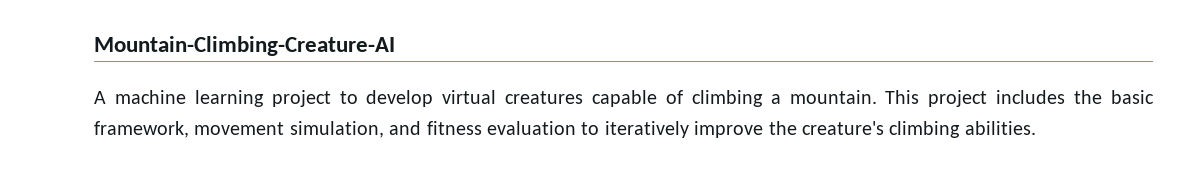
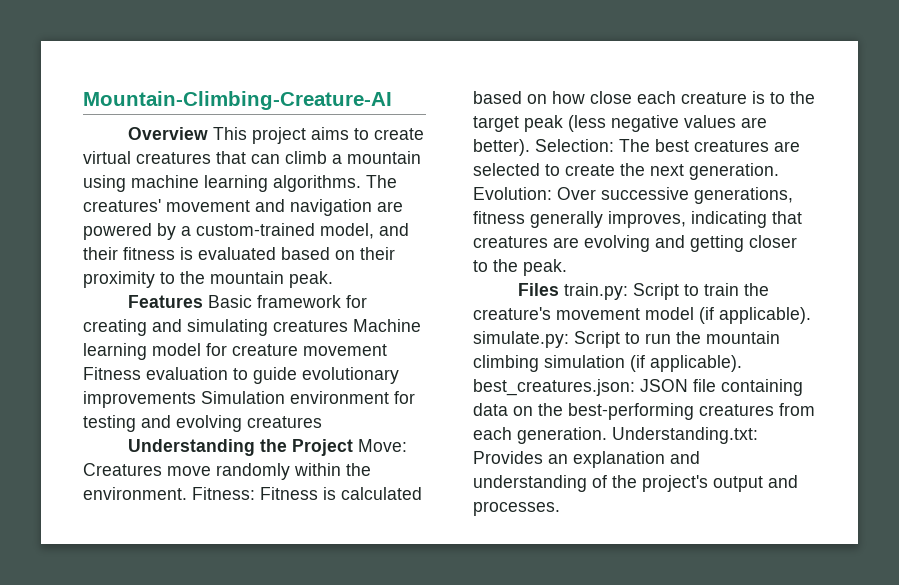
- A machine learning project to develop virtual creatures capable of climbing a mountain. This project includes the basic framework, movement simulation, and fitness evaluation to iteratively improve the creature's climbing abilities.
+ Overview This project aims to create virtual creatures that can climb a mountain using machine learning algorithms. The creatures' movement and navigation are powered by a custom-trained model, and their fitness is evaluated based on their proximity to the mountain peak.
+ Features Basic framework for creating and simulating creatures Machine learning model for creature movement Fitness evaluation to guide evolutionary improvements Simulation environment for testing and evolving creatures
+ Understanding the Project Move: Creatures move randomly within the environment. Fitness: Fitness is calculated based on how close each creature is to the target peak (less negative values are better). Selection: The best creatures are selected to create the next generation. Evolution: Over successive generations, fitness generally improves, indicating that creatures are evolving and getting closer to the peak.
+ Files train.py: Script to train the creature's movement model (if applicable). simulate.py: Script to run the mountain climbing simulation (if applicable). best_creatures.json: JSON file containing data on the best-performing creatures from each generation. Understanding.txt: Provides an explanation and understanding of the project's output and processes.

